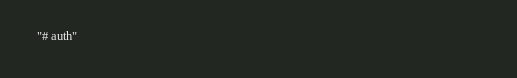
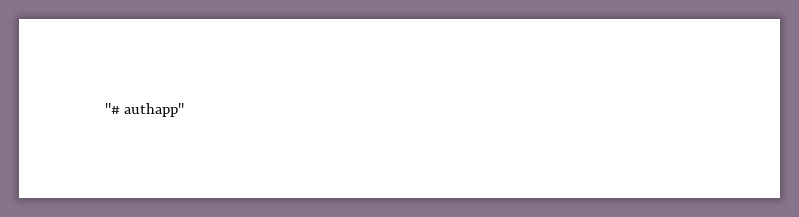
- "# auth"
+ "# authapp"

